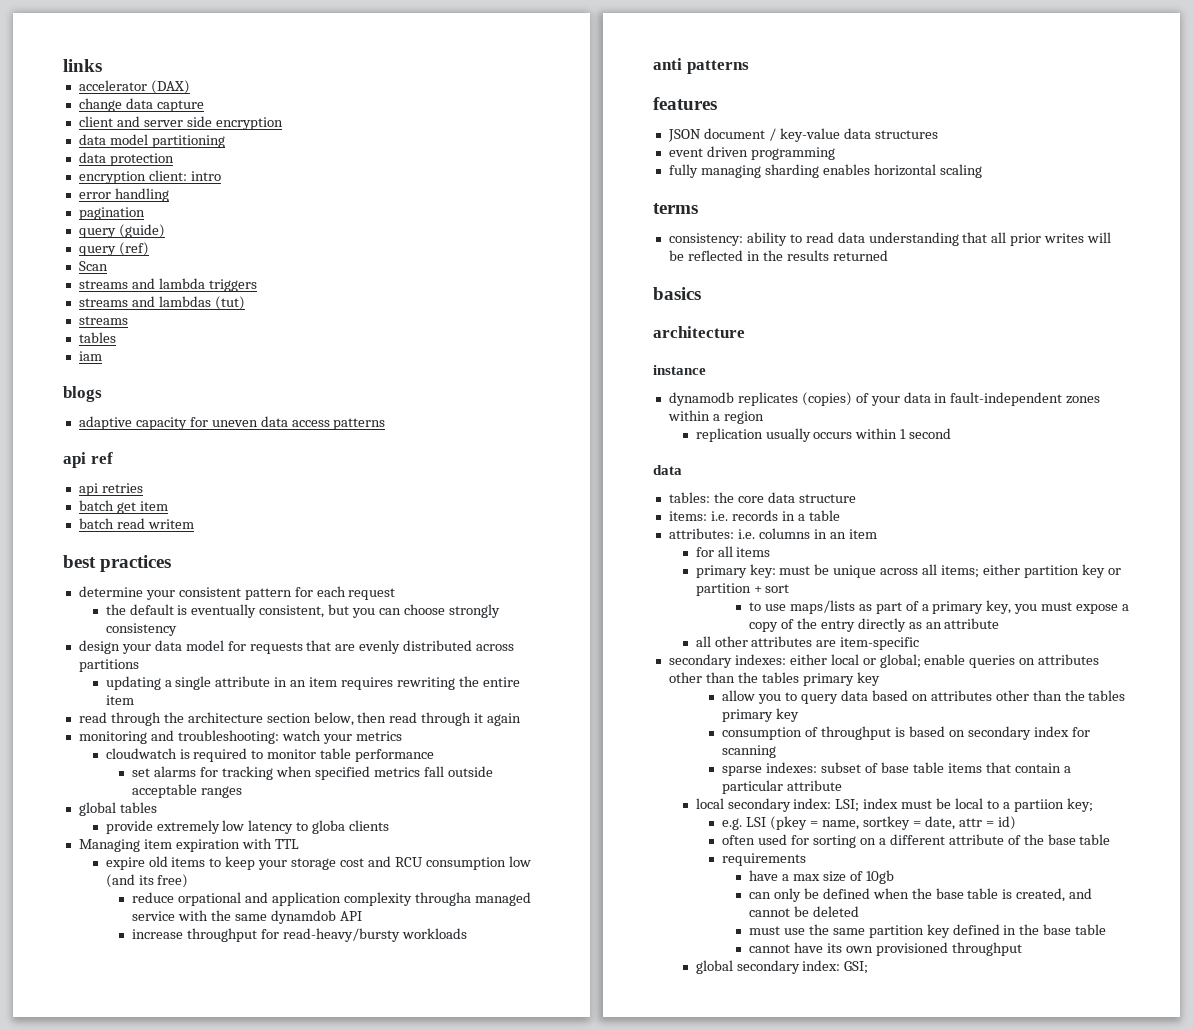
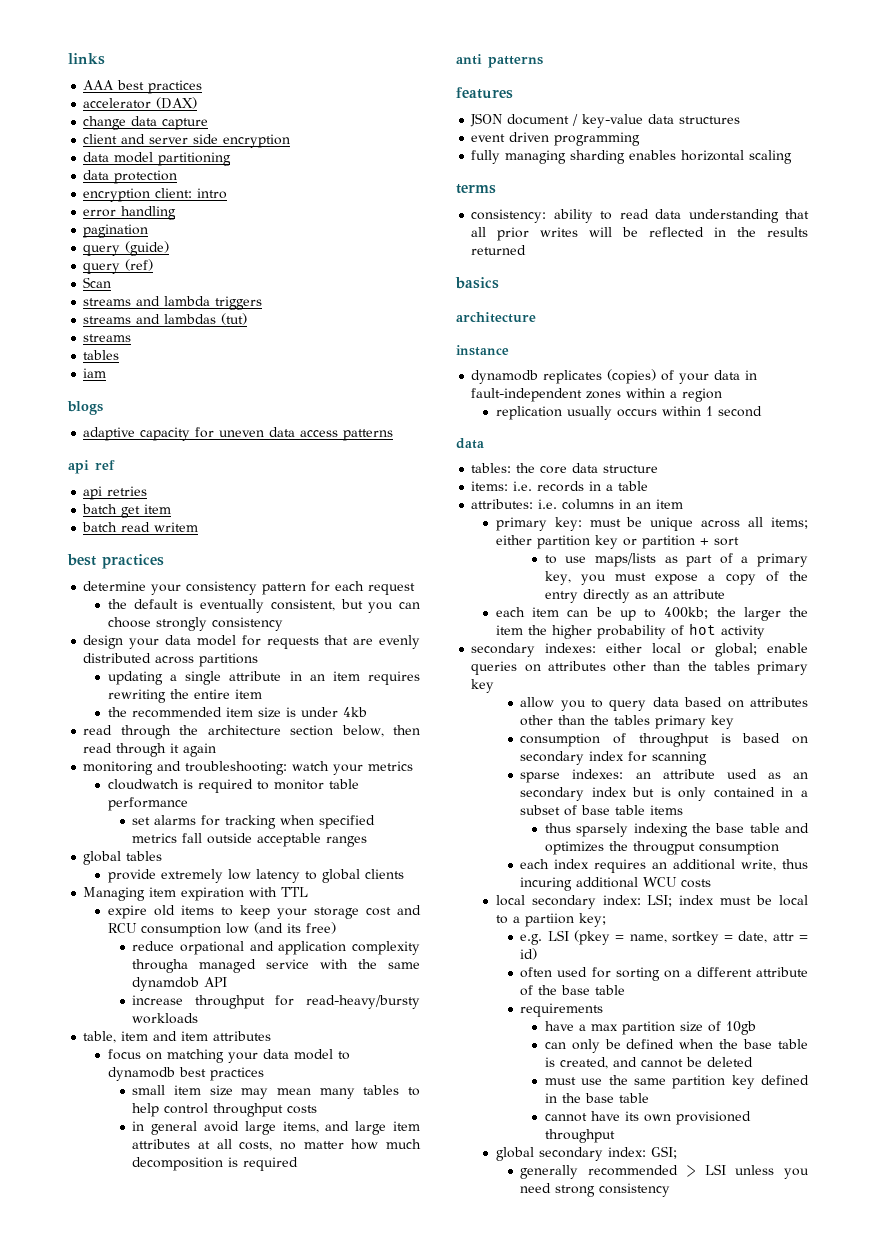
+ AAA best practices
- determine your consistent pattern for each request
+ determine your consistency pattern for each request
+ the recommended item size is under 4kb
- provide extremely low latency to globa clients
+ provide extremely low latency to global clients
+ table, item and item attributes
+ focus on matching your data model to dynamodb best practices
+ small item size may mean many tables to help control throughput costs
+ in general avoid large items, and large item attributes at all costs, no matter how much decomposition is required
- for all items
- all other attributes are item-specific
+ each item can be up to 400kb; the larger the item the higher probability of hot activity
- sparse indexes: subset of base table items that contain a particular attribute
+ sparse indexes: an attribute used as an secondary index but is only contained in a subset of base table items
+ thus sparsely indexing the base table and optimizes the througput consumption
+ each index requires an additional write, thus incuring additional WCU costs
- have a max size of 10gb
+ have a max partition size of 10gb
+ generally recommended > LSI unless you need strong consistency

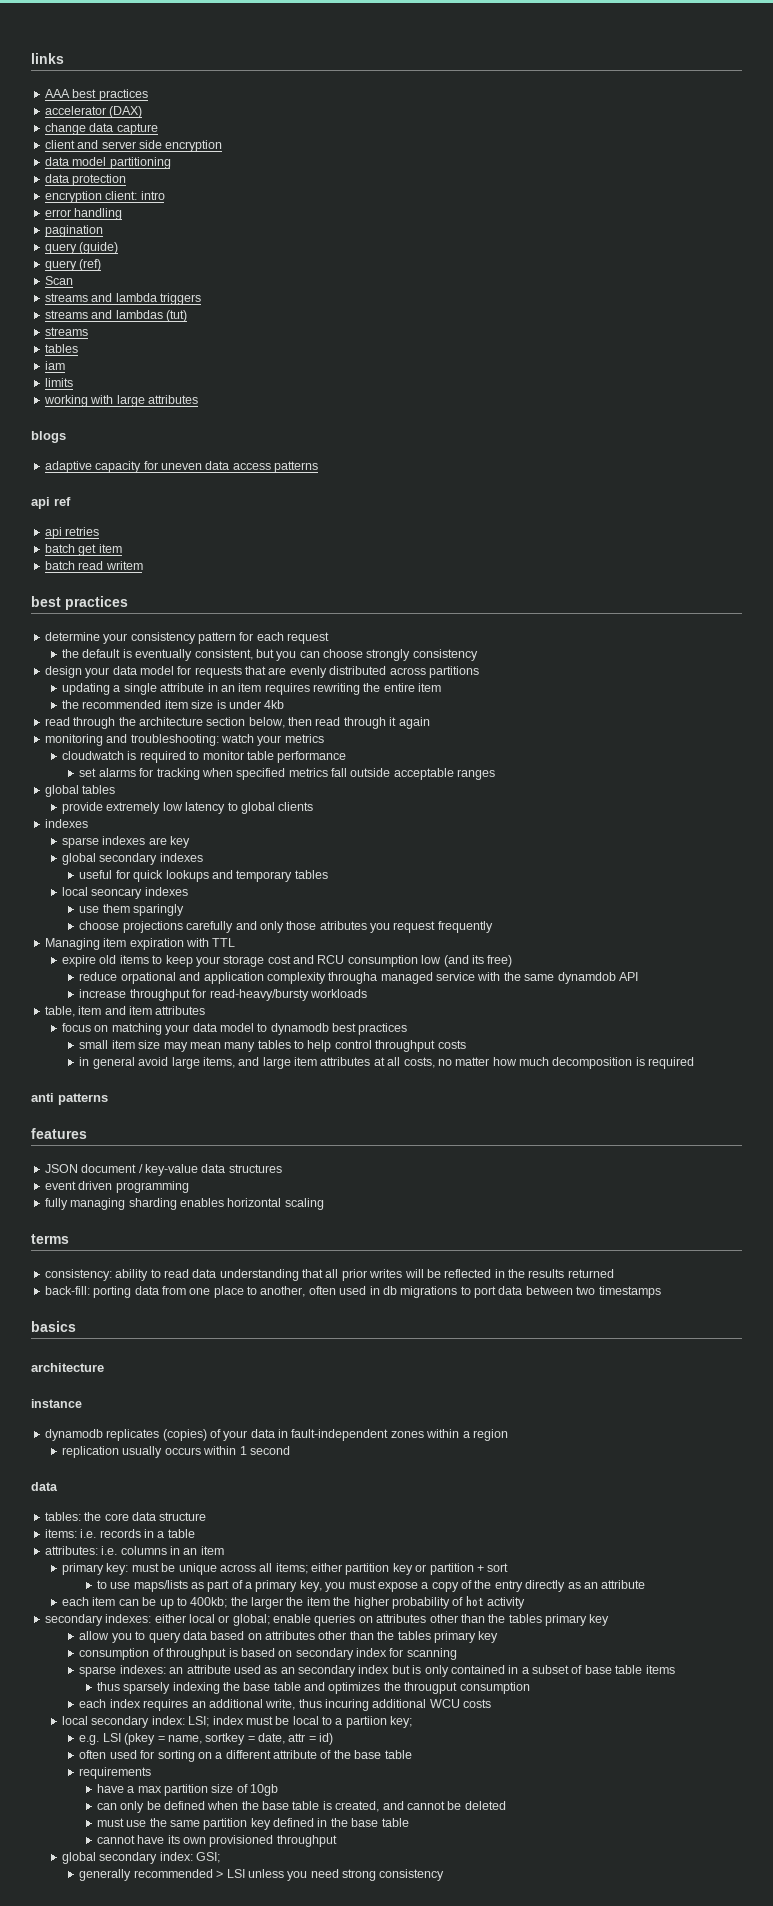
+ limits
+ working with large attributes
  provide extremely low latency to global clients
+ indexes
+ sparse indexes are key
+ global secondary indexes
+ useful for quick lookups and temporary tables
+ local seoncary indexes
+ use them sparingly
+ choose projections carefully and only those atributes you request frequently
+ back-fill: porting data from one place to another, often used in db migrations to port data between two timestamps

